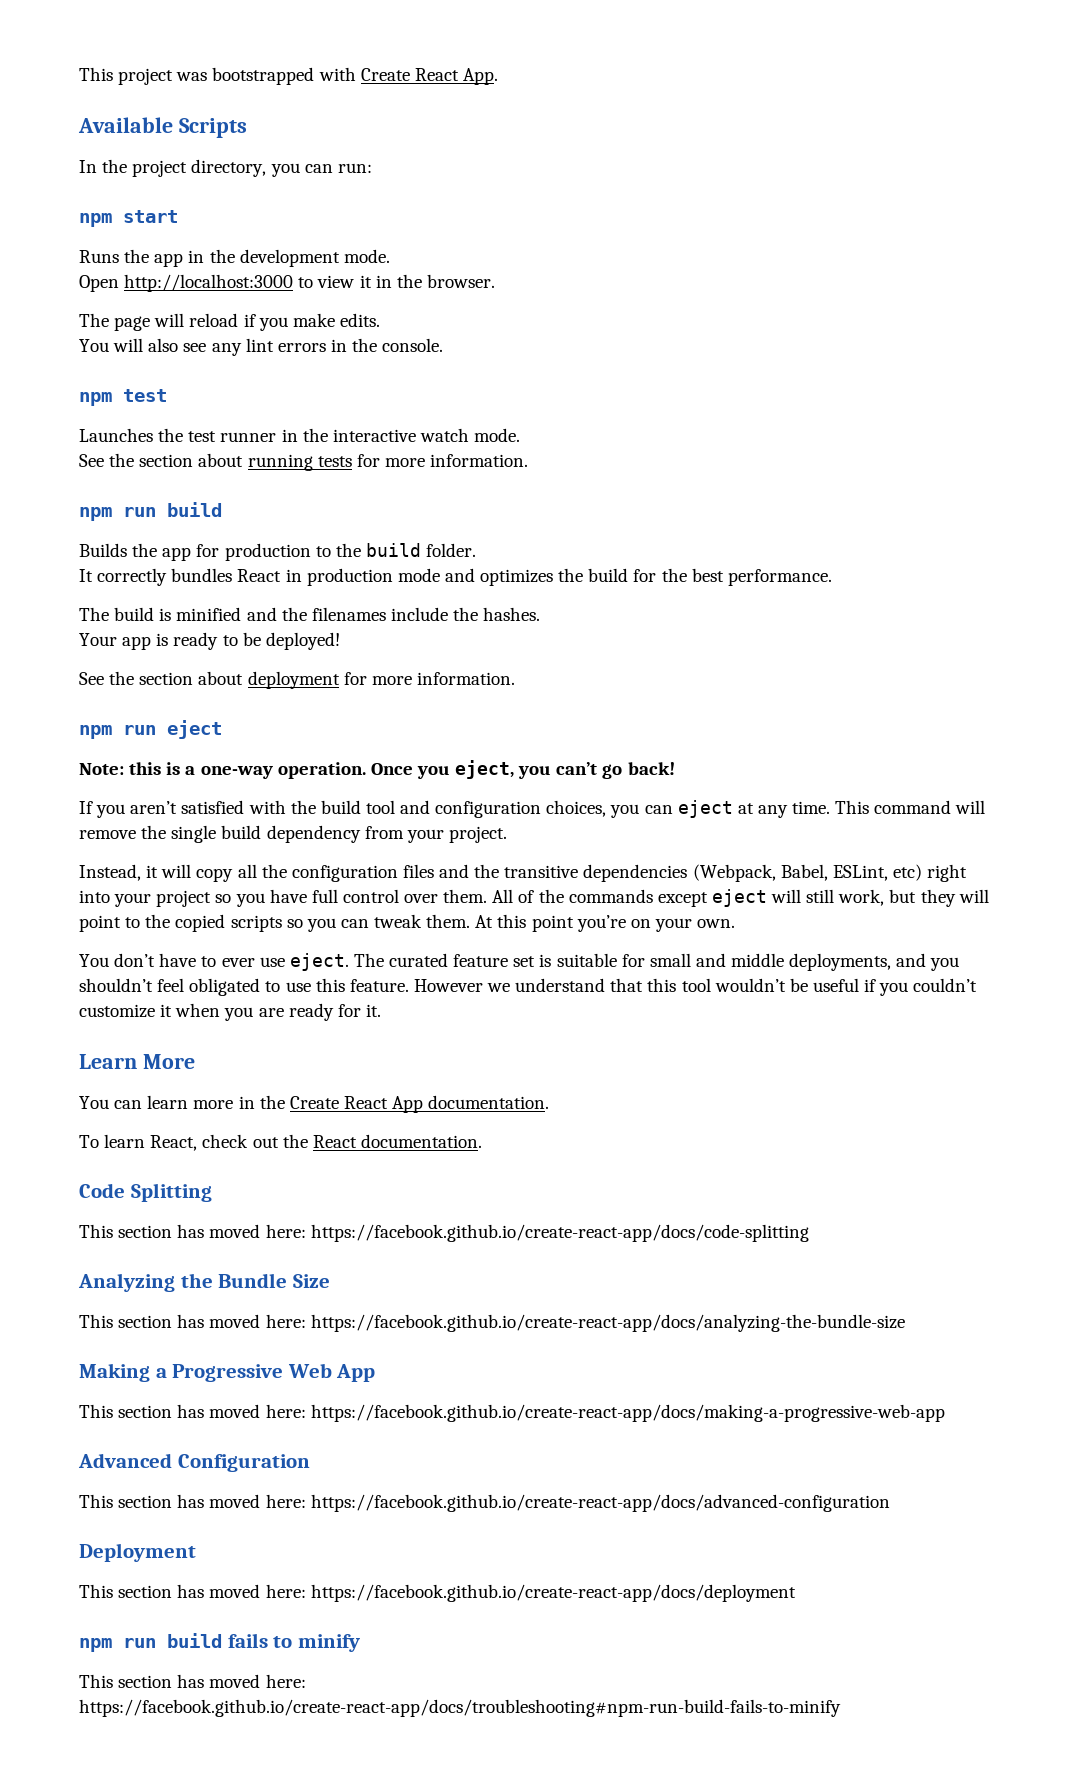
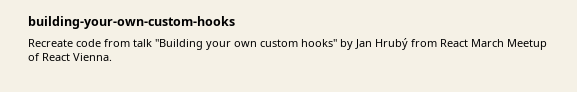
- This project was bootstrapped with Create React App.
- Available Scripts
- In the project directory, you can run:
- npm start
- Runs the app in the development mode.
- Open http://localhost:3000 to view it in the browser.
- The page will reload if you make edits.
- You will also see any lint errors in the console.
- npm test
- Launches the test runner in the interactive watch mode.
- See the section about running tests for more information.
- npm run build
- Builds the app for production to the build folder.
- It correctly bundles React in production mode and optimizes the build for the best performance.
- The build is minified and the filenames include the hashes.
- Your app is ready to be deployed!
- See the section about deployment for more information.
- npm run eject
- Note: this is a one-way operation. Once you eject, you can’t go back!
- If you aren’t satisfied with the build tool and configuration choices, you can eject at any time. This command will remove the single build dependency from your project.
- Instead, it will copy all the configuration files and the transitive dependencies (Webpack, Babel, ESLint, etc) right into your project so you have full control over them. All of the commands except eject will still work, but they will point to the copied scripts so you can tweak them. At this point you’re on your own.
- You don’t have to ever use eject. The curated feature set is suitable for small and middle deployments, and you shouldn’t feel obligated to use this feature. However we understand that this tool wouldn’t be useful if you couldn’t customize it when you are ready for it.
- Learn More
- You can learn more in the Create React App documentation.
- To learn React, check out the React documentation.
- Code Splitting
- This section has moved here: https://facebook.github.io/create-react-app/docs/code-splitting
- Analyzing the Bundle Size
- This section has moved here: https://facebook.github.io/create-react-app/docs/analyzing-the-bundle-size
- Making a Progressive Web App
- This section has moved here: https://facebook.github.io/create-react-app/docs/making-a-progressive-web-app
- Advanced Configuration
- This section has moved here: https://facebook.github.io/create-react-app/docs/advanced-configuration
- Deployment
- This section has moved here: https://facebook.github.io/create-react-app/docs/deployment
- npm run build fails to minify
- This section has moved here: https://facebook.github.io/create-react-app/docs/troubleshooting#npm-run-build-fails-to-minify
+ building-your-own-custom-hooks
+ Recreate code from talk "Building your own custom hooks" by Jan Hrubý from React March Meetup of React Vienna.

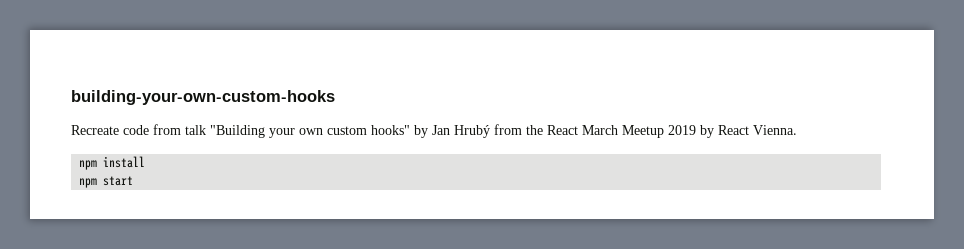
- Recreate code from talk "Building your own custom hooks" by Jan Hrubý from React March Meetup of React Vienna.
+ Recreate code from talk "Building your own custom hooks" by Jan Hrubý from the React March Meetup 2019 by React Vienna.
+ npm install
+ npm start

